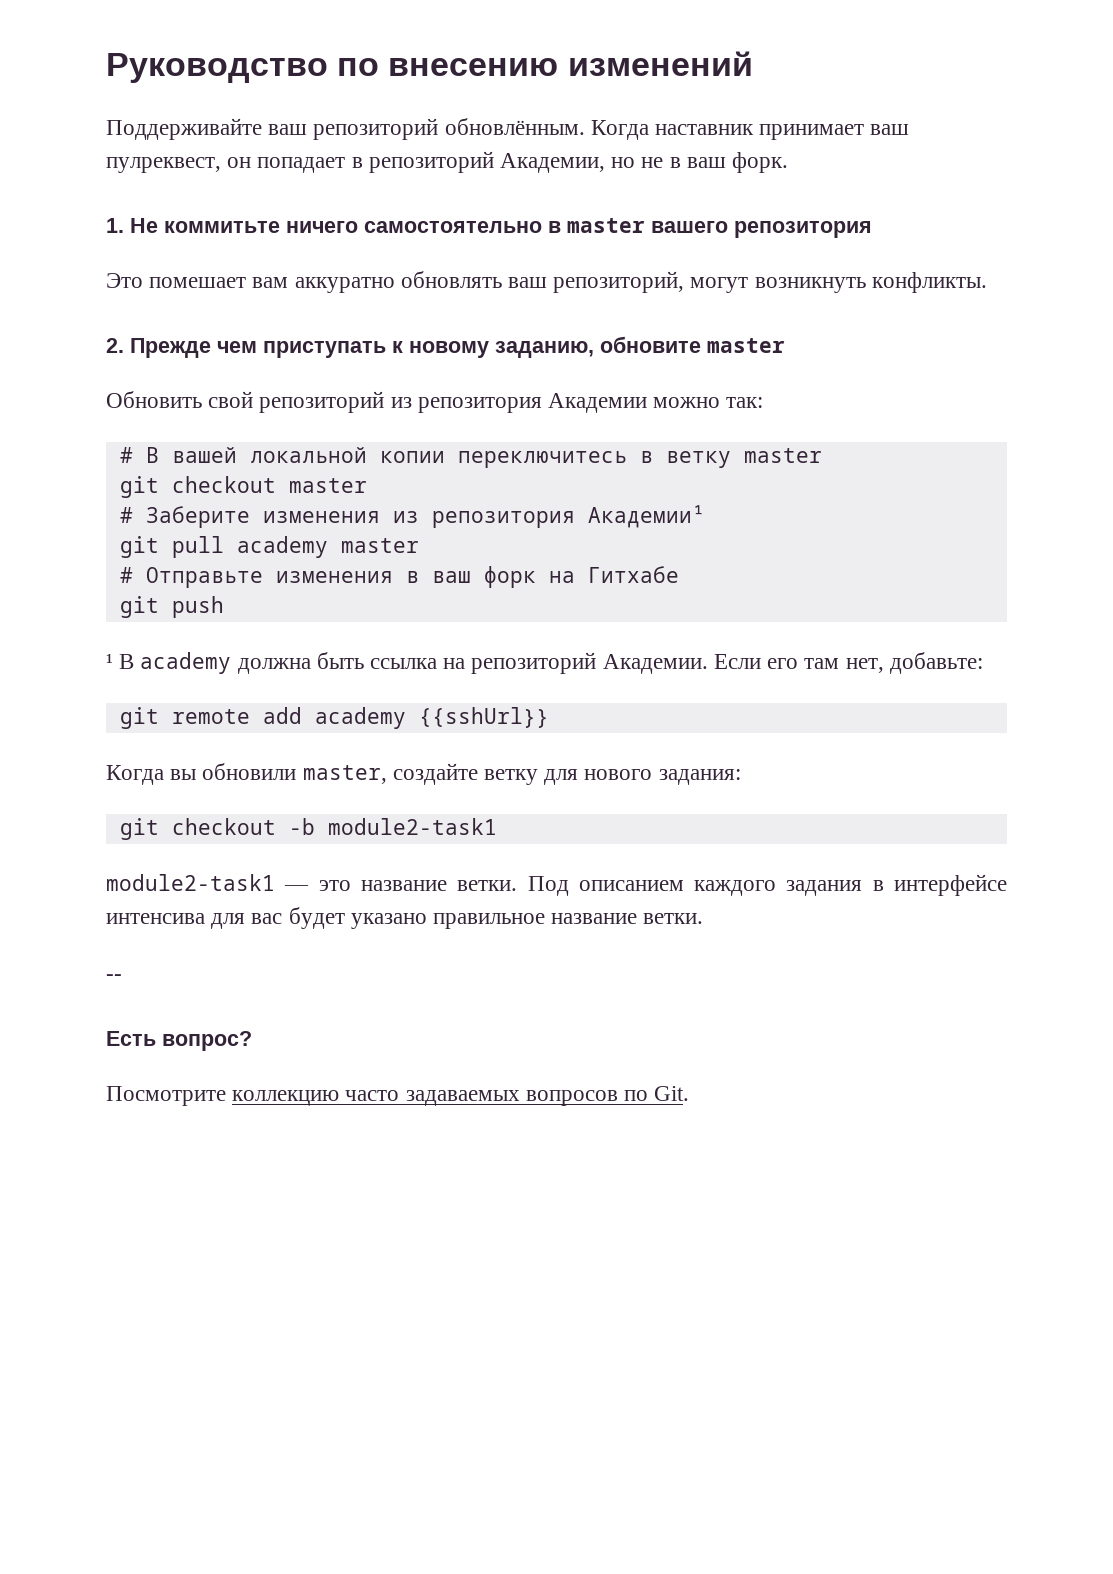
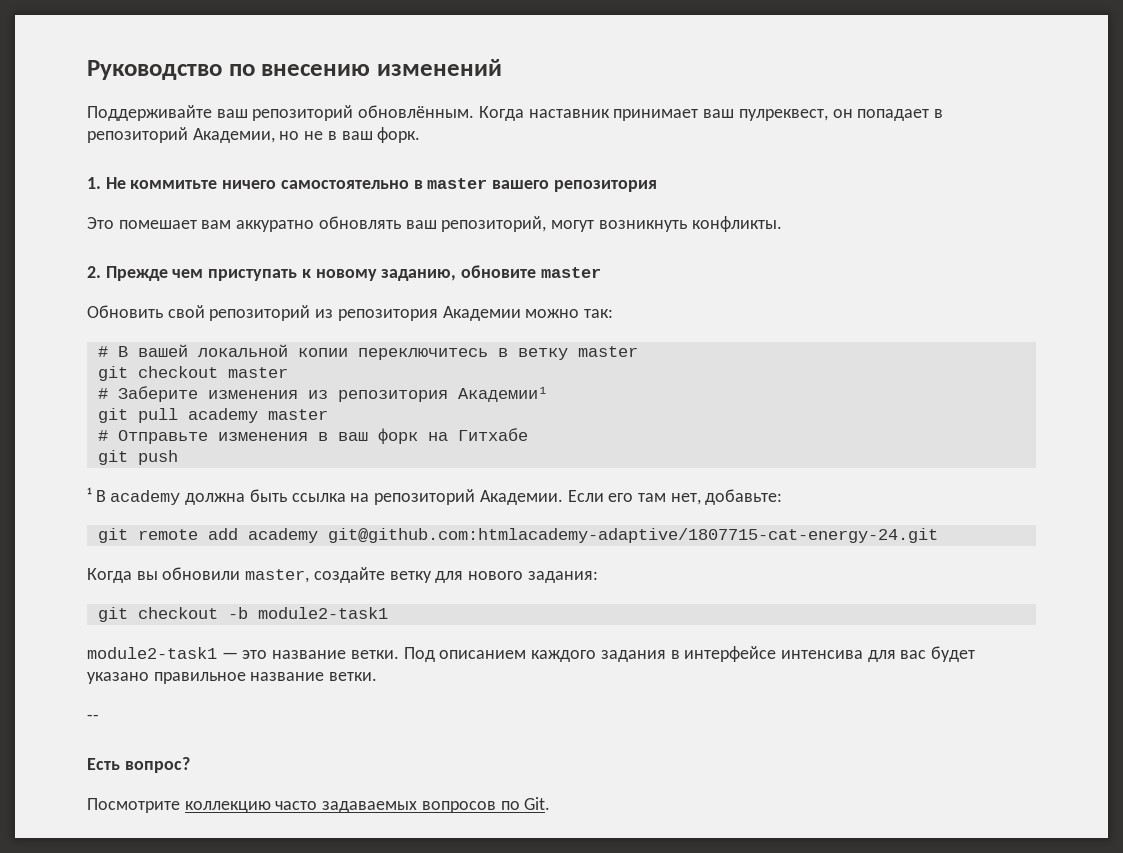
- git remote add academy {{sshUrl}}
+ git remote add academy git@github.com:htmlacademy-adaptive/1807715-cat-energy-24.git

